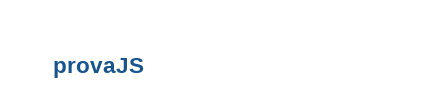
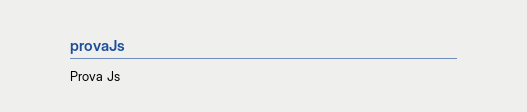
- provaJS
+ provaJs
+ Prova Js

